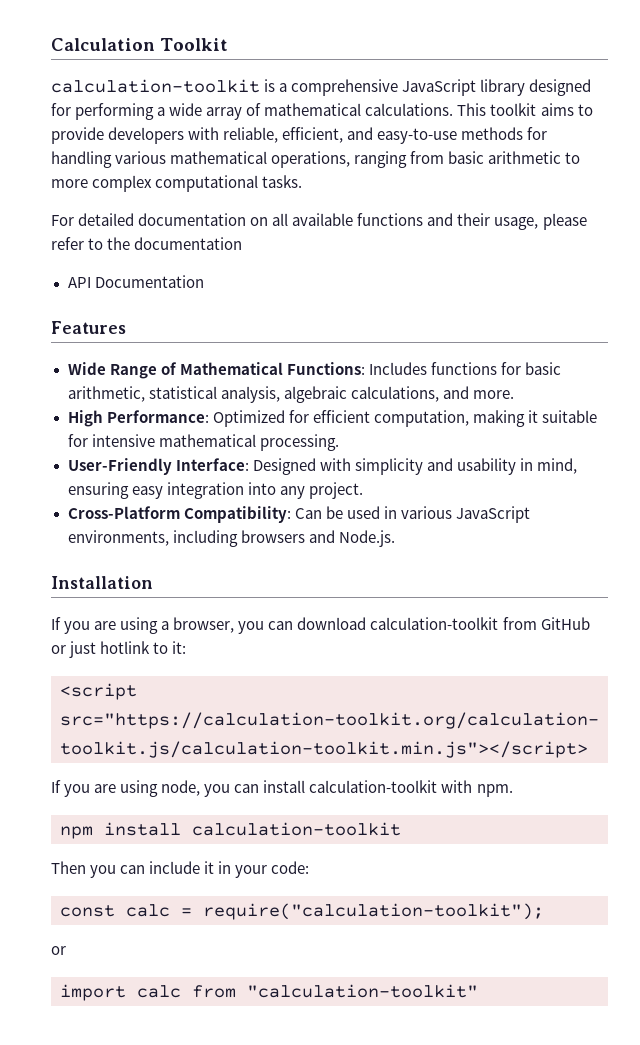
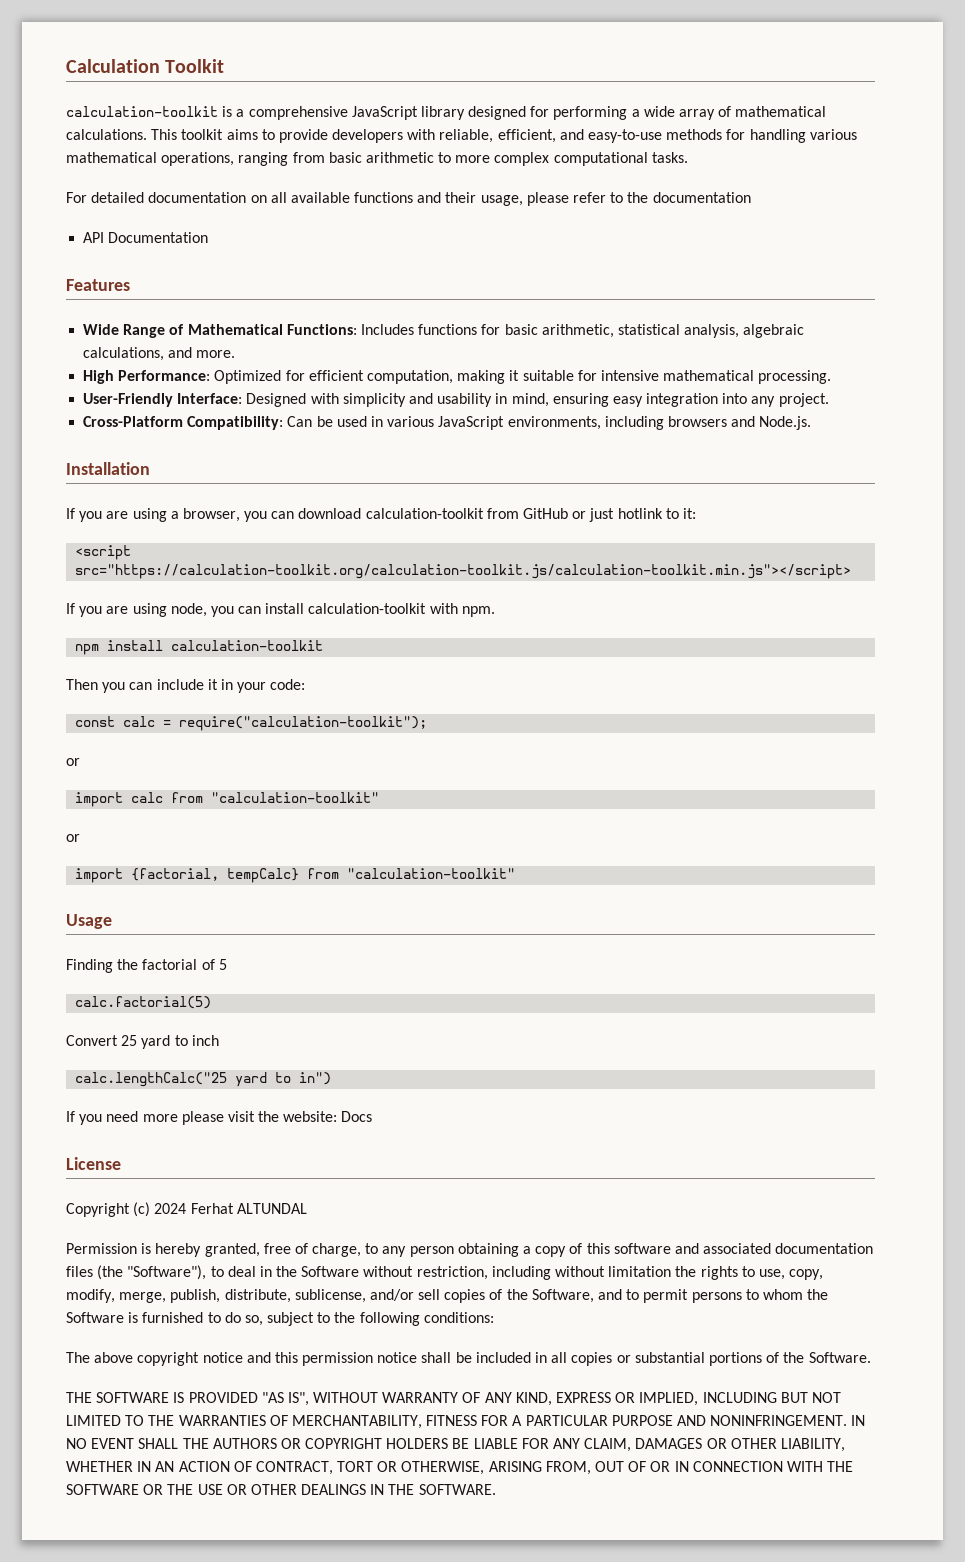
  import calc from "calculation-toolkit"
+ or
+ import {factorial, tempCalc} from "calculation-toolkit"
+ Usage
+ Finding the factorial of 5
+ calc.factorial(5)
+ Convert 25 yard to inch
+ calc.lengthCalc("25 yard to in")
+ If you need more please visit the website: Docs
+ License
+ Copyright (c) 2024 Ferhat ALTUNDAL
+ Permission is hereby granted, free of charge, to any person obtaining a copy of this software and associated documentation files (the "Software"), to deal in the Software without restriction, including without limitation the rights to use, copy, modify, merge, publish, distribute, sublicense, and/or sell copies of the Software, and to permit persons to whom the Software is furnished to do so, subject to the following conditions:
+ The above copyright notice and this permission notice shall be included in all copies or substantial portions of the Software.
+ THE SOFTWARE IS PROVIDED "AS IS", WITHOUT WARRANTY OF ANY KIND, EXPRESS OR IMPLIED, INCLUDING BUT NOT LIMITED TO THE WARRANTIES OF MERCHANTABILITY, FITNESS FOR A PARTICULAR PURPOSE AND NONINFRINGEMENT. IN NO EVENT SHALL THE AUTHORS OR COPYRIGHT HOLDERS BE LIABLE FOR ANY CLAIM, DAMAGES OR OTHER LIABILITY, WHETHER IN AN ACTION OF CONTRACT, TORT OR OTHERWISE, ARISING FROM, OUT OF OR IN CONNECTION WITH THE SOFTWARE OR THE USE OR OTHER DEALINGS IN THE SOFTWARE.

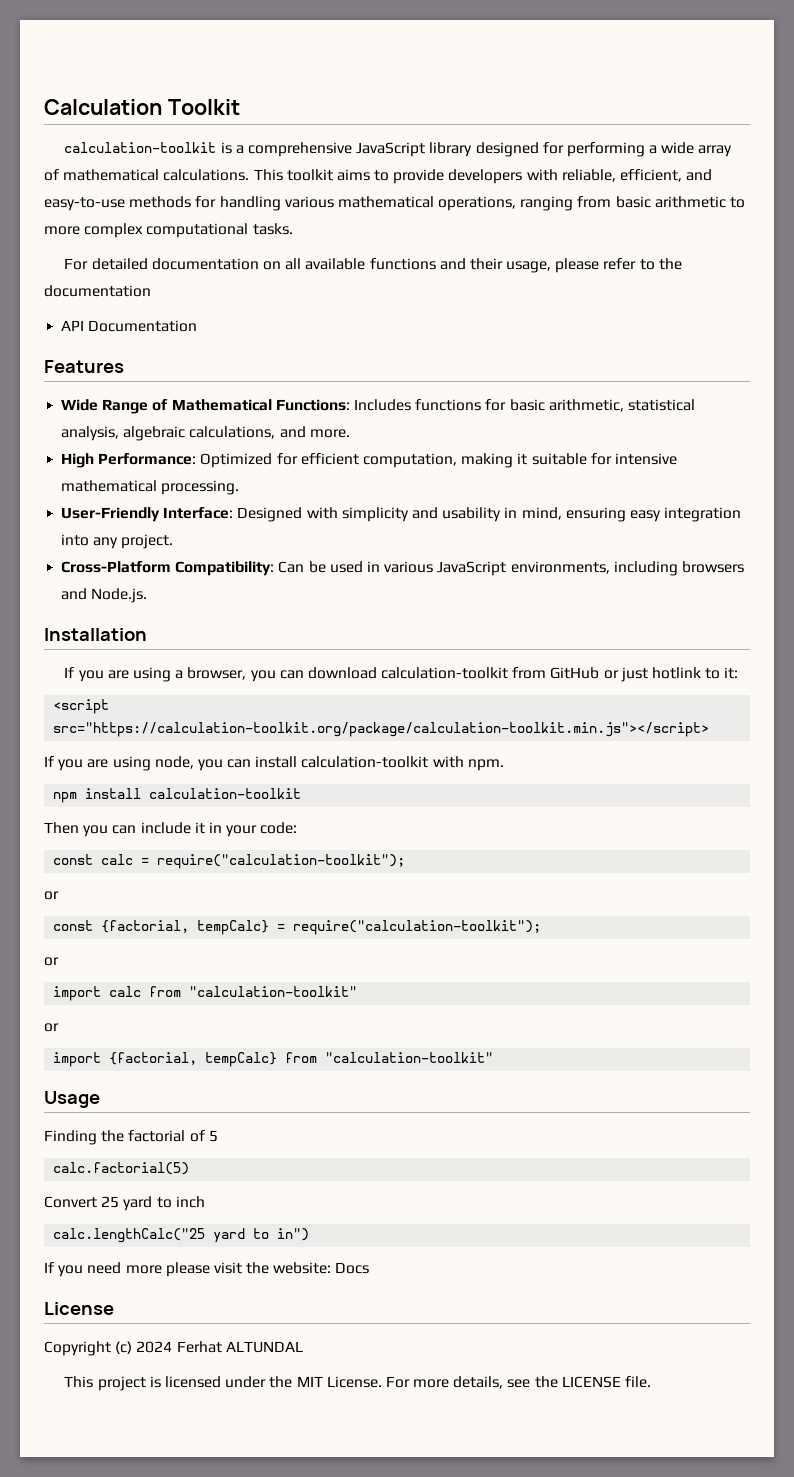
- <script src="https://calculation-toolkit.org/calculation-toolkit.js/calculation-toolkit.min.js"></script>
+ <script src="https://calculation-toolkit.org/package/calculation-toolkit.min.js"></script>
+ const {factorial, tempCalc} = require("calculation-toolkit");
+ or
- Permission is hereby granted, free of charge, to any person obtaining a copy of this software and associated documentation files (the "Software"), to deal in the Software without restriction, including without limitation the rights to use, copy, modify, merge, publish, distribute, sublicense, and/or sell copies of the Software, and to permit persons to whom the Software is furnished to do so, subject to the following conditions:
- The above copyright notice and this permission notice shall be included in all copies or substantial portions of the Software.
- THE SOFTWARE IS PROVIDED "AS IS", WITHOUT WARRANTY OF ANY KIND, EXPRESS OR IMPLIED, INCLUDING BUT NOT LIMITED TO THE WARRANTIES OF MERCHANTABILITY, FITNESS FOR A PARTICULAR PURPOSE AND NONINFRINGEMENT. IN NO EVENT SHALL THE AUTHORS OR COPYRIGHT HOLDERS BE LIABLE FOR ANY CLAIM, DAMAGES OR OTHER LIABILITY, WHETHER IN AN ACTION OF CONTRACT, TORT OR OTHERWISE, ARISING FROM, OUT OF OR IN CONNECTION WITH THE SOFTWARE OR THE USE OR OTHER DEALINGS IN THE SOFTWARE.
+ This project is licensed under the MIT License. For more details, see the LICENSE file.

